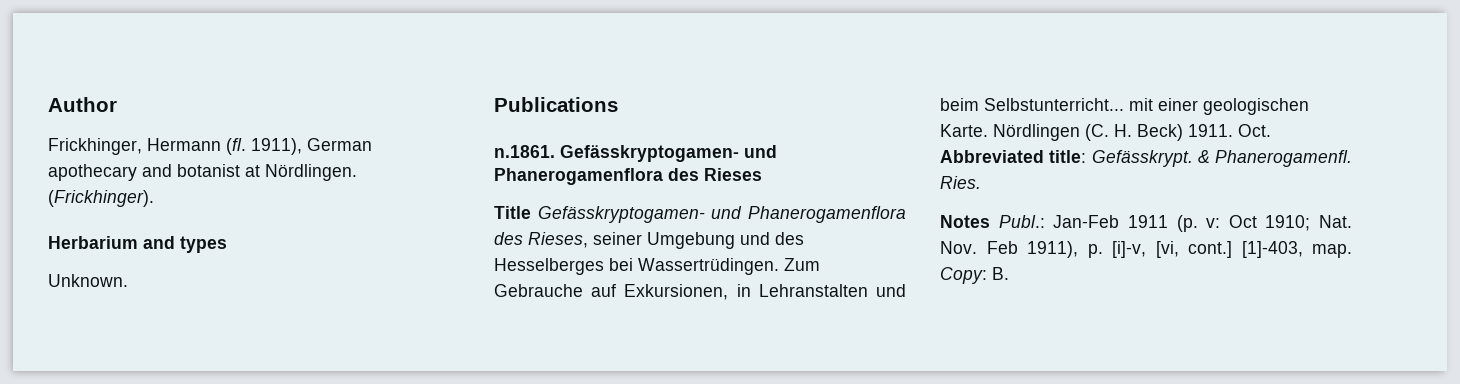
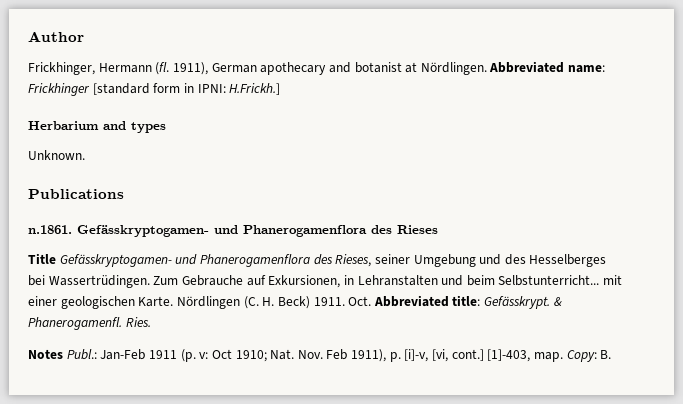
- (Frickhinger).
+ Abbreviated name: Frickhinger [standard form in IPNI: H.Frickh.]

